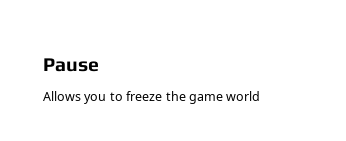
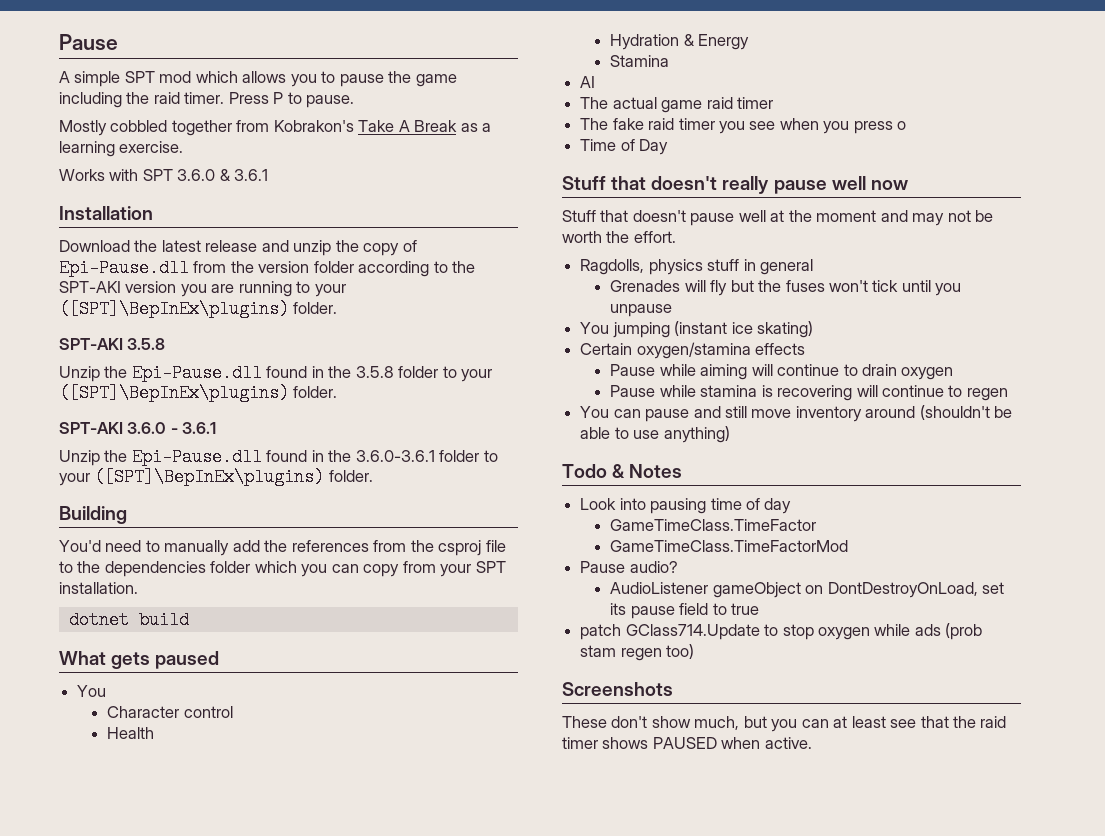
- Allows you to freeze the game world
+ A simple SPT mod which allows you to pause the game including the raid timer. Press P to pause.
+ Mostly cobbled together from Kobrakon's Take A Break as a learning exercise.
+ Works with SPT 3.6.0 & 3.6.1
+ Installation
+ Download the latest release and unzip the copy of Epi-Pause.dll from the version folder according to the SPT-AKI version you are running to your ([SPT]\BepInEx\plugins) folder.
+ SPT-AKI 3.5.8
+ Unzip the Epi-Pause.dll found in the 3.5.8 folder to your ([SPT]\BepInEx\plugins) folder.
+ SPT-AKI 3.6.0 - 3.6.1
+ Unzip the Epi-Pause.dll found in the 3.6.0-3.6.1 folder to your ([SPT]\BepInEx\plugins) folder.
+ Building
+ You'd need to manually add the references from the csproj file to the dependencies folder which you can copy from your SPT installation.
+ dotnet build
+ What gets paused
+ You
+ Character control
+ Health
+ Hydration & Energy
+ Stamina
+ AI
+ The actual game raid timer
+ The fake raid timer you see when you press o
+ Time of Day
+ Stuff that doesn't really pause well now
+ Stuff that doesn't pause well at the moment and may not be worth the effort.
+ Ragdolls, physics stuff in general
+ Grenades will fly but the fuses won't tick until you unpause
+ You jumping (instant ice skating)
+ Certain oxygen/stamina effects
+ Pause while aiming will continue to drain oxygen
+ Pause while stamina is recovering will continue to regen
+ You can pause and still move inventory around (shouldn't be able to use anything)
+ Todo & Notes
+ Look into pausing time of day
+ GameTimeClass.TimeFactor
+ GameTimeClass.TimeFactorMod
+ Pause audio?
+ AudioListener gameObject on DontDestroyOnLoad, set its pause field to true
+ patch GClass714.Update to stop oxygen while ads (prob stam regen too)
+ Screenshots
+ These don't show much, but you can at least see that the raid timer shows PAUSED when active.

